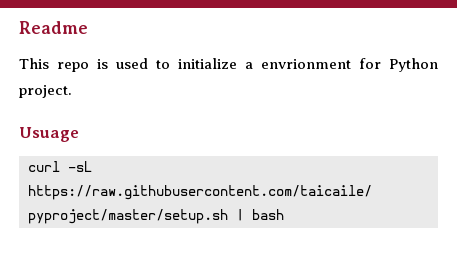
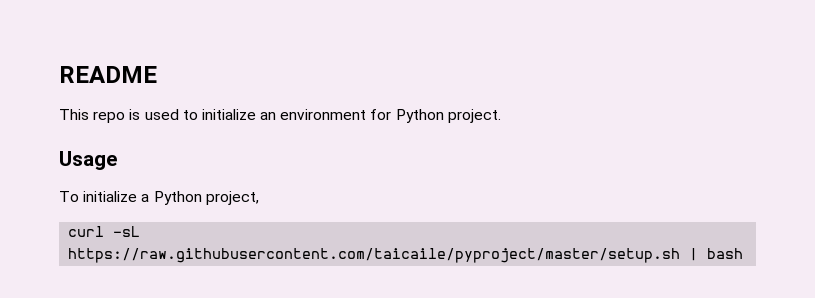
- Readme
+ README
- This repo is used to initialize a envrionment for Python project.
+ This repo is used to initialize an environment for Python project.
- Usuage
+ Usage
+ To initialize a Python project,

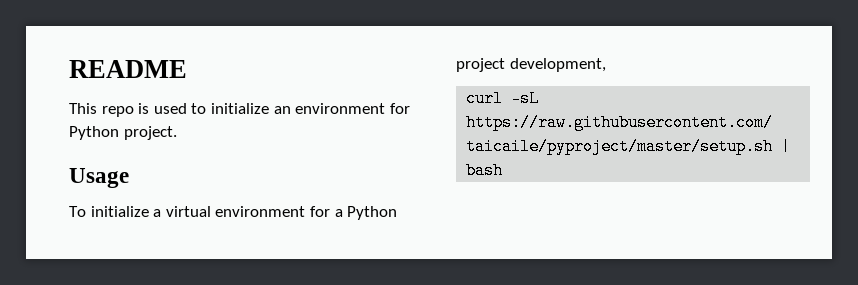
- To initialize a Python project,
+ To initialize a virtual environment for a Python project development,

